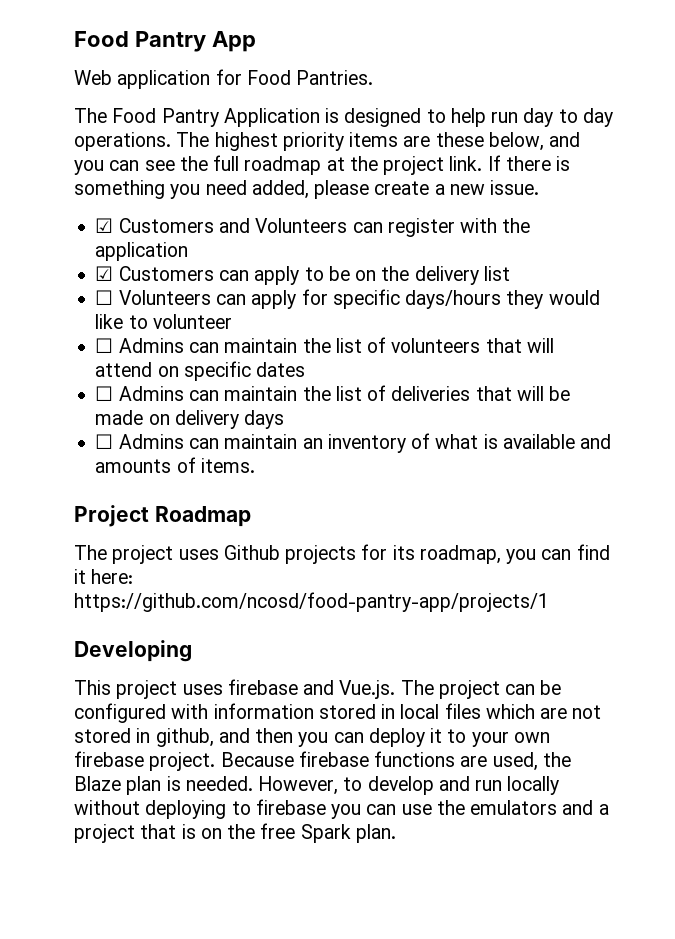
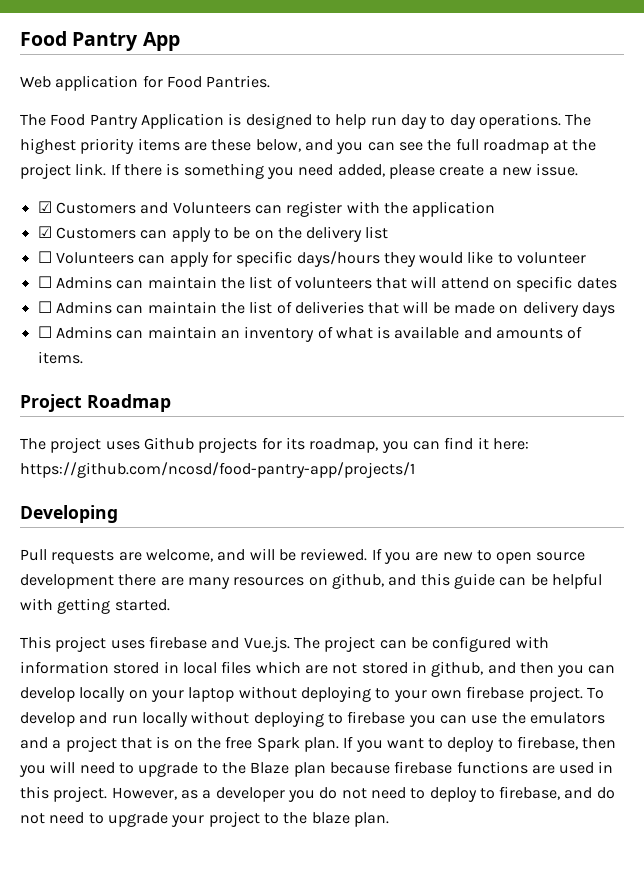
+ Pull requests are welcome, and will be reviewed. If you are new to open source development there are many resources on github, and this guide can be helpful with getting started.
- This project uses firebase and Vue.js. The project can be configured with information stored in local files which are not stored in github, and then you can deploy it to your own firebase project.
+ This project uses firebase and Vue.js. The project can be configured with information stored in local files which are not stored in github, and then you can develop locally on your laptop without deploying to your own firebase project.
- Because firebase functions are used, the Blaze plan is needed. However, to develop and run locally without deploying to firebase you can use the emulators and a project that is on the free Spark plan.
+ To develop and run locally without deploying to firebase you can use the emulators and a project that is on the free Spark plan.
+ If you want to deploy to firebase, then you will need to upgrade to the Blaze plan because firebase functions are used in this project. However, as a developer you do not need to deploy to firebase, and do not need to upgrade your project to the blaze plan.

